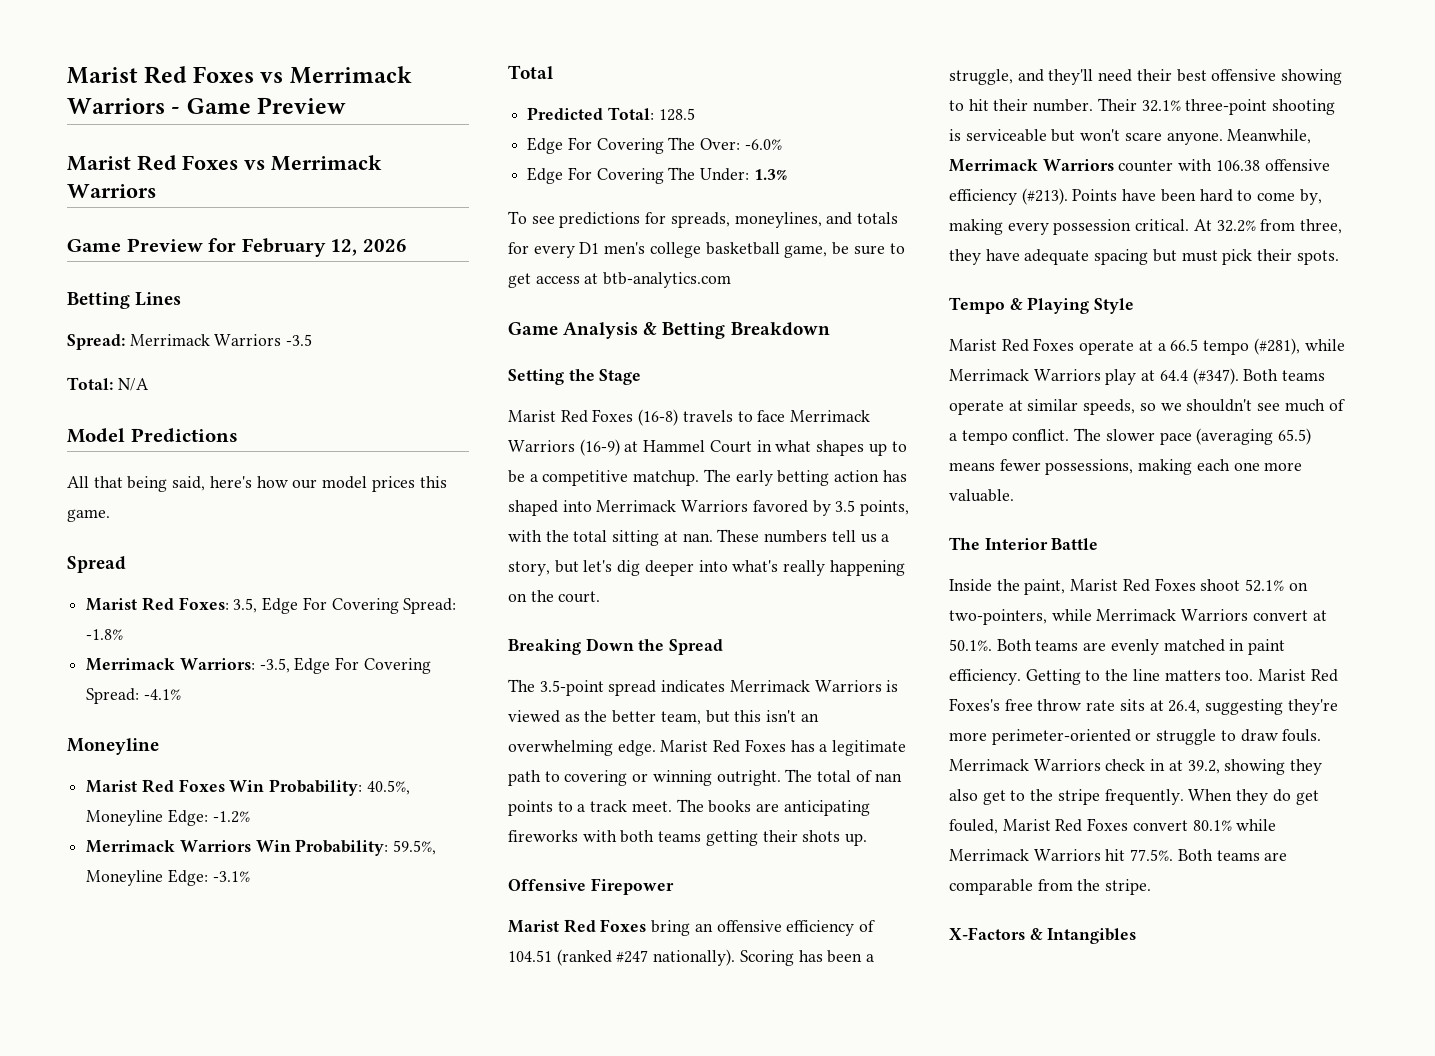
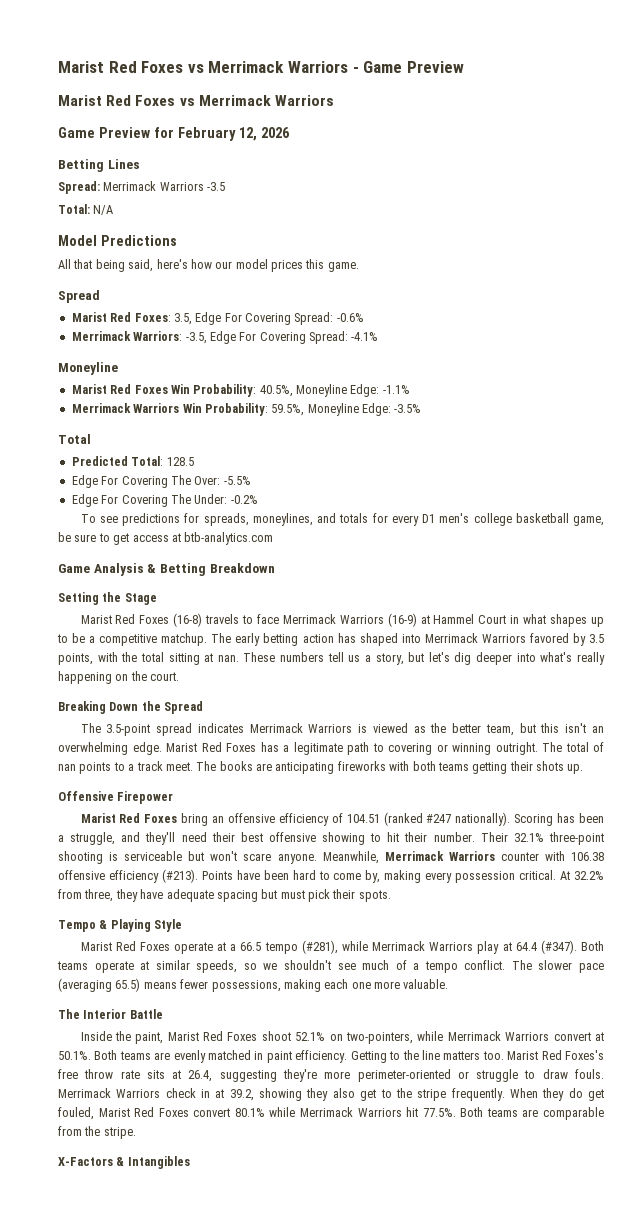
- Marist Red Foxes: 3.5, Edge For Covering Spread: -1.8%
+ Marist Red Foxes: 3.5, Edge For Covering Spread: -0.6%
- Marist Red Foxes Win Probability: 40.5%, Moneyline Edge: -1.2%
+ Marist Red Foxes Win Probability: 40.5%, Moneyline Edge: -1.1%
- Merrimack Warriors Win Probability: 59.5%, Moneyline Edge: -3.1%
+ Merrimack Warriors Win Probability: 59.5%, Moneyline Edge: -3.5%
- Edge For Covering The Over: -6.0%
+ Edge For Covering The Over: -5.5%
- Edge For Covering The Under: 1.3%
+ Edge For Covering The Under: -0.2%

